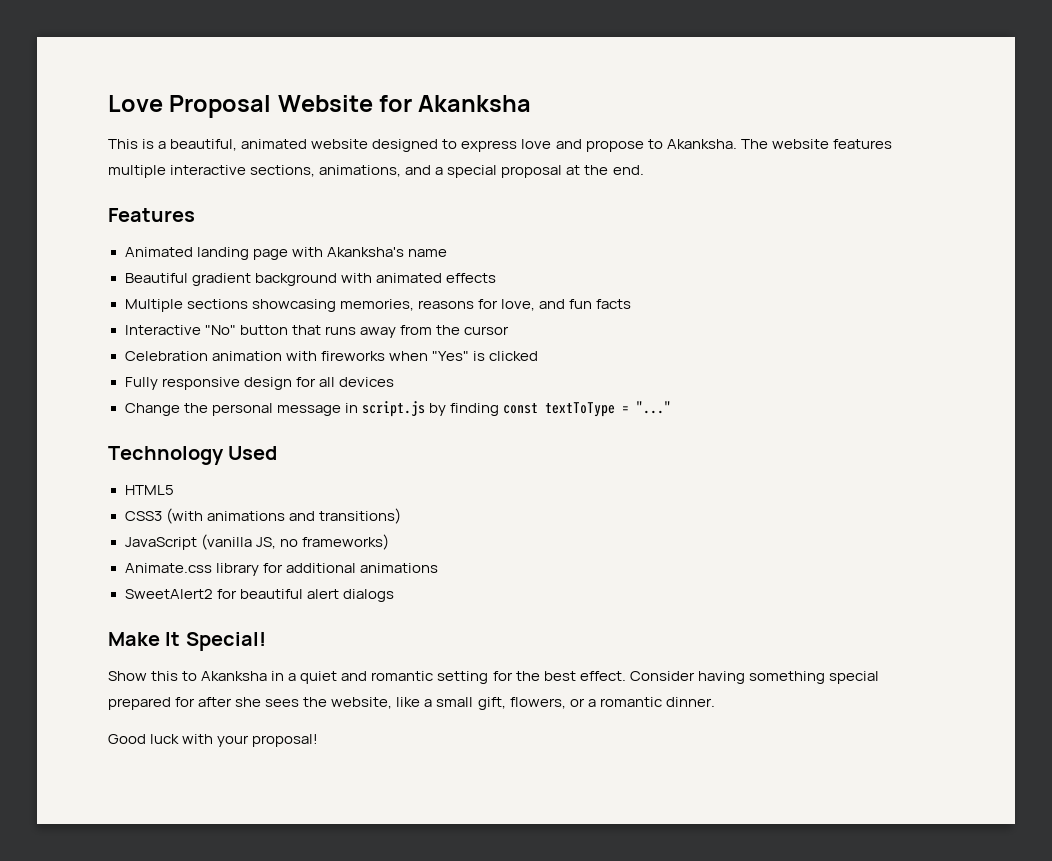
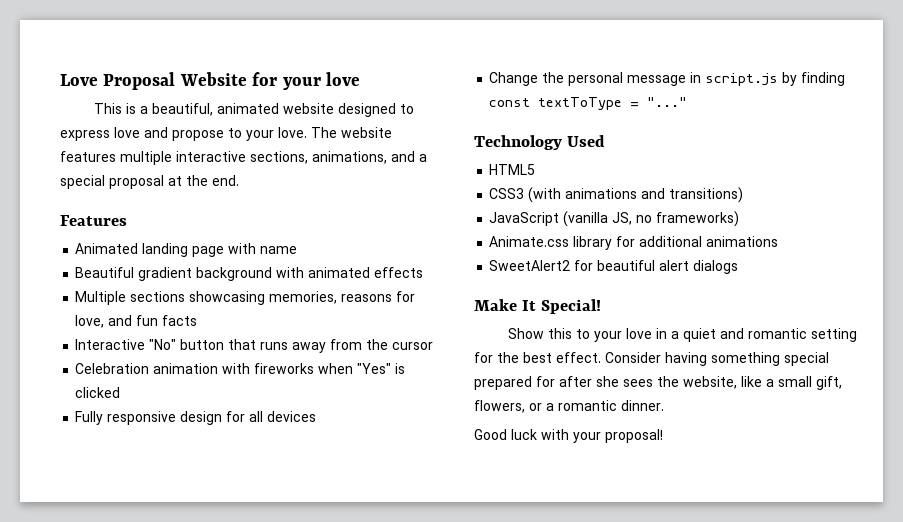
- Love Proposal Website for Akanksha
+ Love Proposal Website for your love
- This is a beautiful, animated website designed to express love and propose to Akanksha.
+ This is a beautiful, animated website designed to express love and propose to your love.
- Animated landing page with Akanksha's name
+ Animated landing page with name
- Show this to Akanksha in a quiet and romantic setting for the best effect.
+ Show this to your love in a quiet and romantic setting for the best effect.

